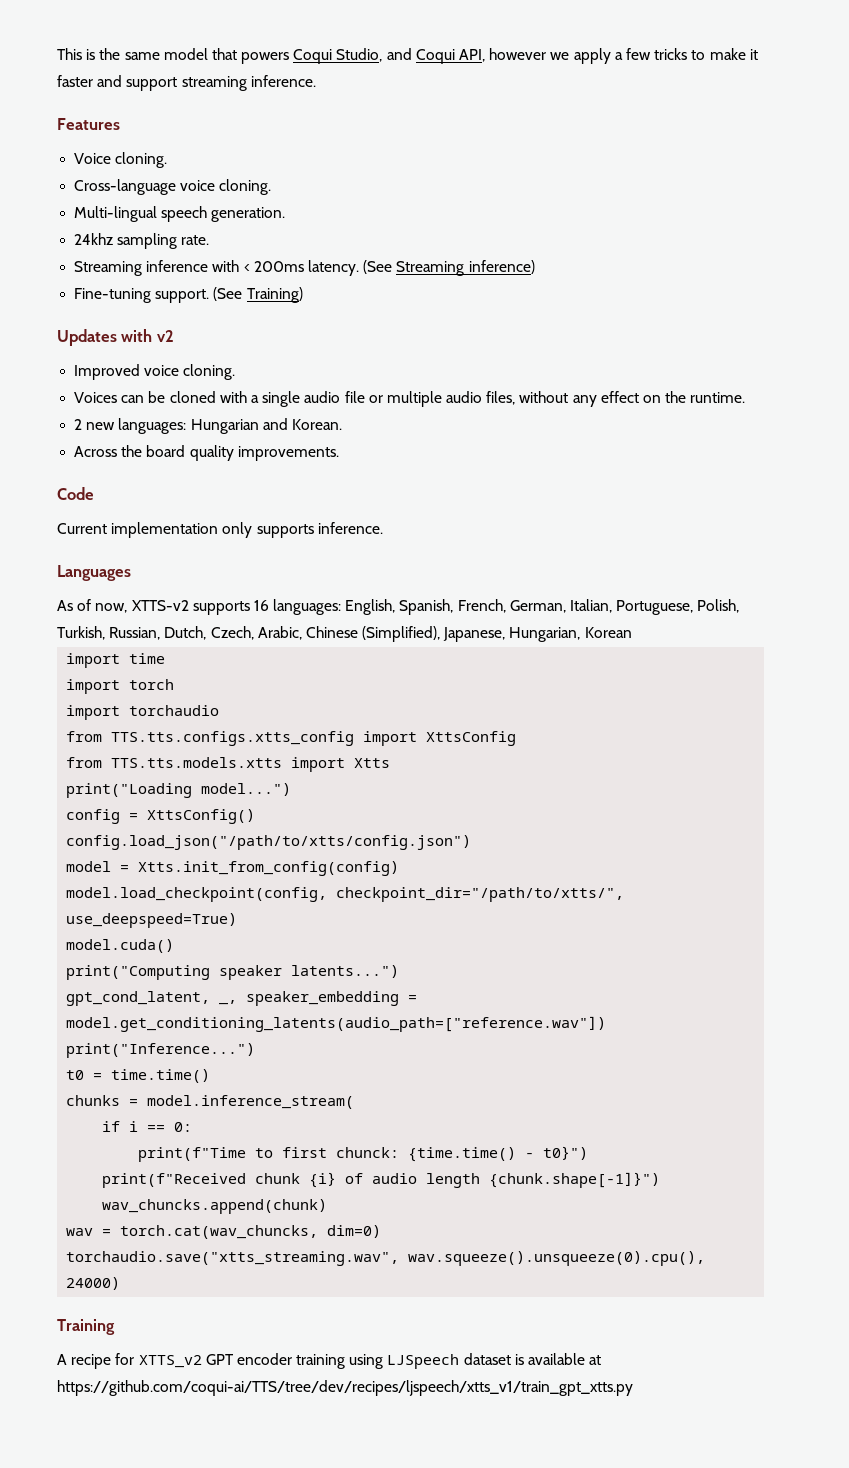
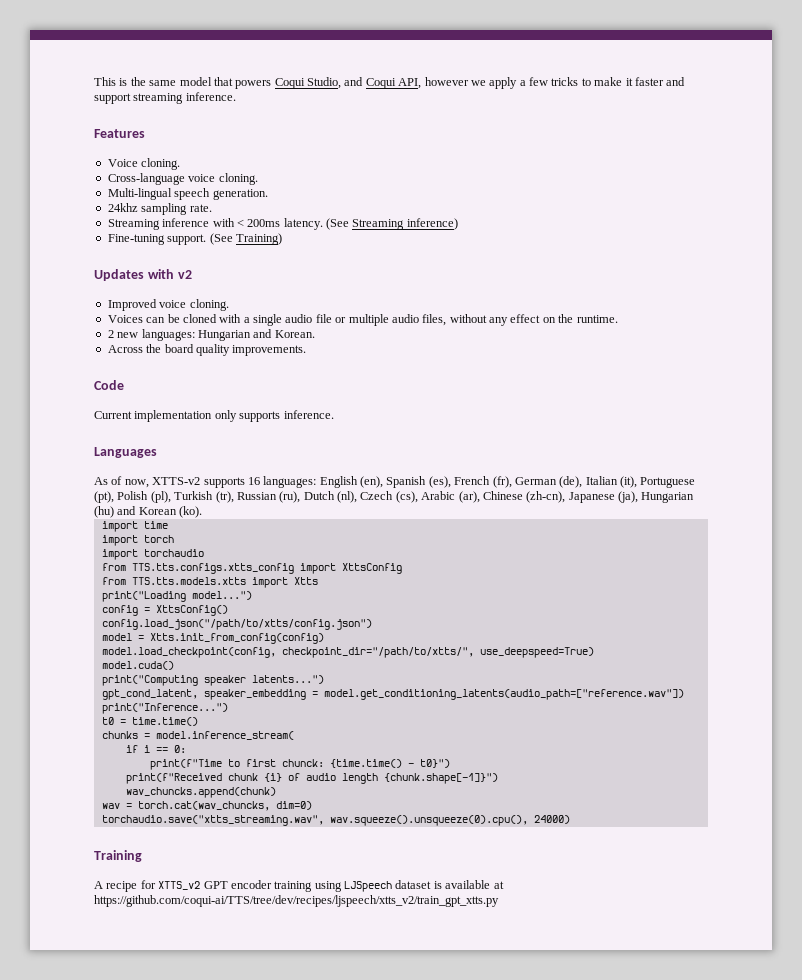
- As of now, XTTS-v2 supports 16 languages: English, Spanish, French, German, Italian, Portuguese, Polish, Turkish, Russian, Dutch, Czech, Arabic, Chinese (Simplified), Japanese, Hungarian, Korean
+ As of now, XTTS-v2 supports 16 languages: English (en), Spanish (es), French (fr), German (de), Italian (it), Portuguese (pt), Polish (pl), Turkish (tr), Russian (ru), Dutch (nl), Czech (cs), Arabic (ar), Chinese (zh-cn), Japanese (ja), Hungarian (hu) and Korean (ko).
- gpt_cond_latent, _, speaker_embedding = model.get_conditioning_latents(audio_path=["reference.wav"])
+ gpt_cond_latent, speaker_embedding = model.get_conditioning_latents(audio_path=["reference.wav"])
- A recipe for XTTS_v2 GPT encoder training using LJSpeech dataset is available at https://github.com/coqui-ai/TTS/tree/dev/recipes/ljspeech/xtts_v1/train_gpt_xtts.py
+ A recipe for XTTS_v2 GPT encoder training using LJSpeech dataset is available at https://github.com/coqui-ai/TTS/tree/dev/recipes/ljspeech/xtts_v2/train_gpt_xtts.py

